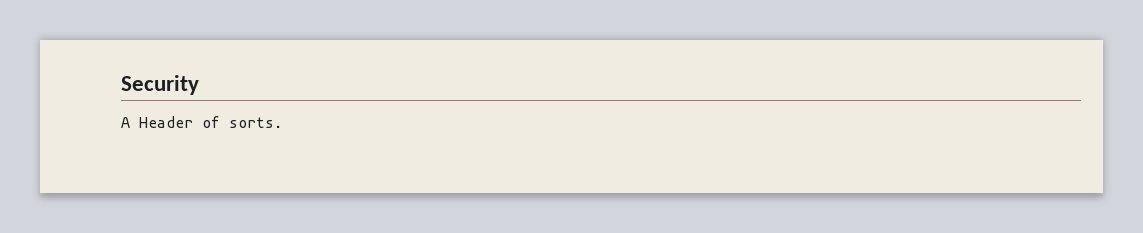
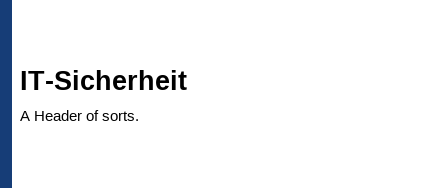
- Security
+ IT-Sicherheit

